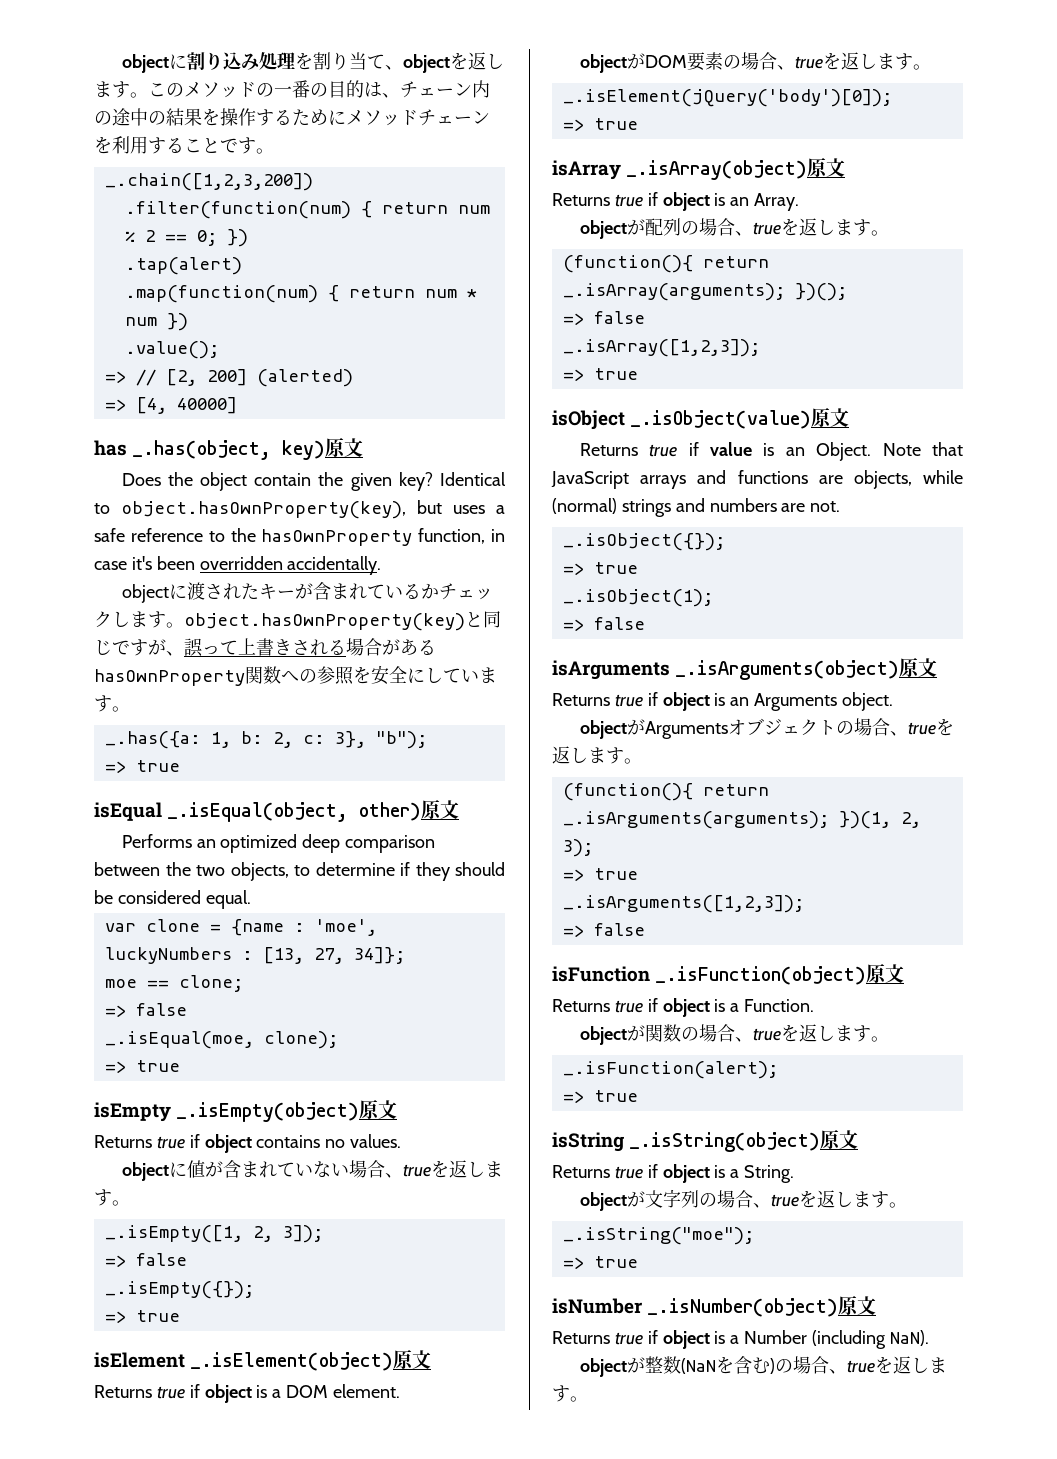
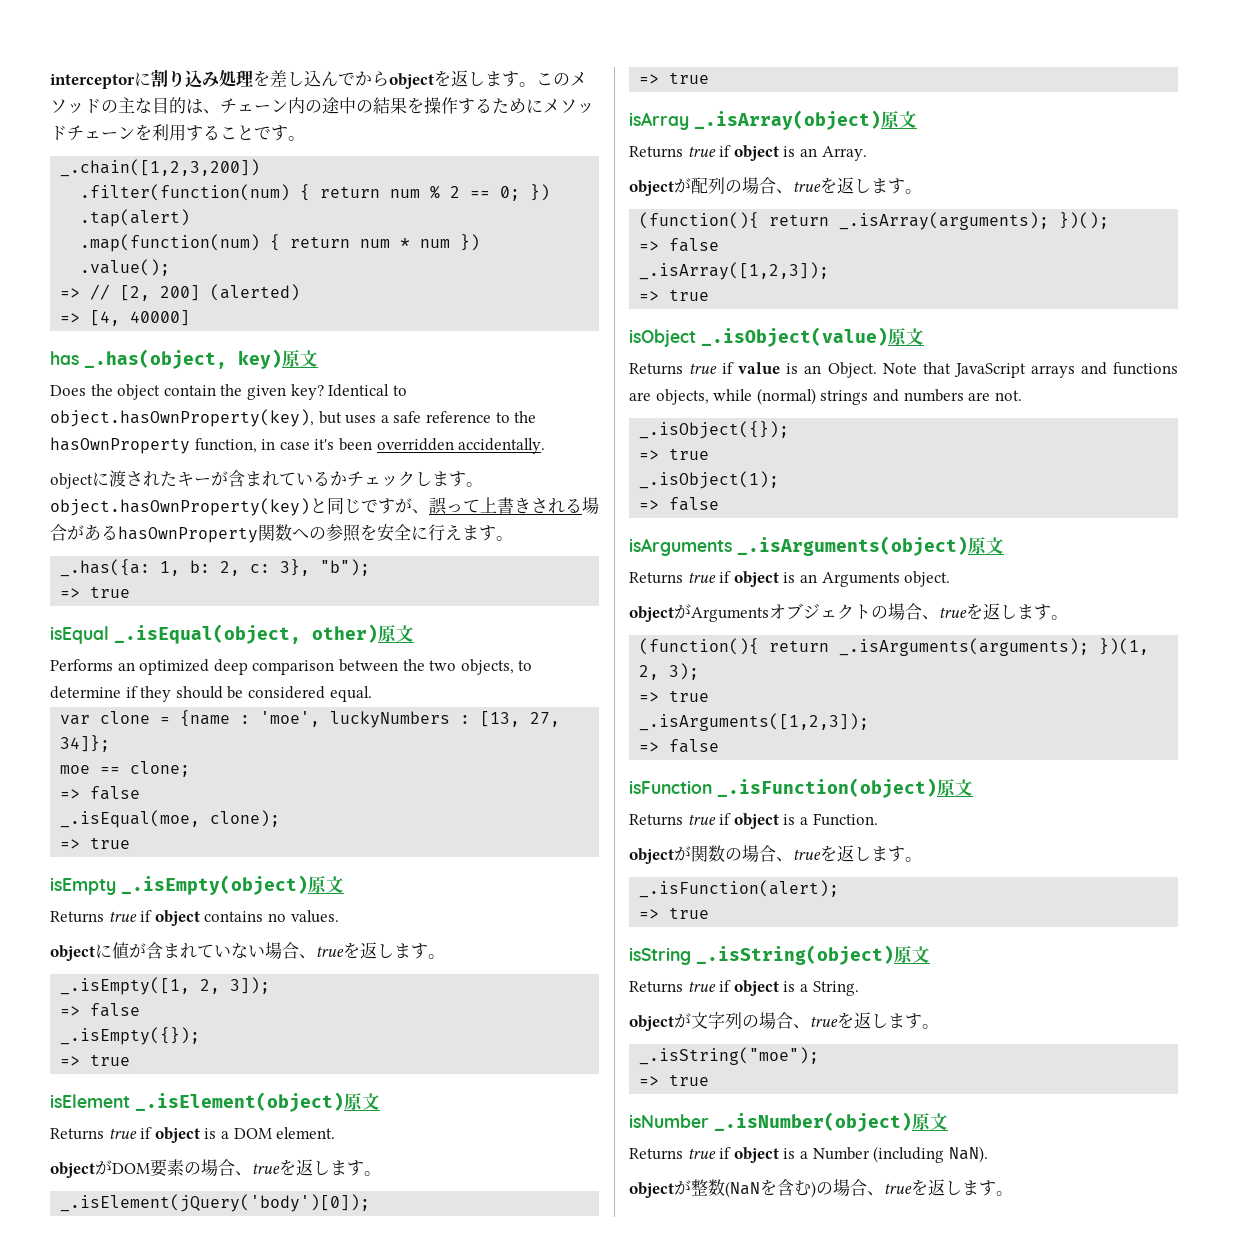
- objectに割り込み処理を割り当て、objectを返します。
+ interceptorに割り込み処理を差し込んでからobjectを返します。
- このメソッドの一番の目的は、チェーン内の途中の結果を操作するためにメソッドチェーンを利用することです。
+ このメソッドの主な目的は、チェーン内の途中の結果を操作するためにメソッドチェーンを利用することです。
- objectに渡されたキーが含まれているかチェックします。object.hasOwnProperty(key)と同じですが、誤って上書きされる場合があるhasOwnProperty関数への参照を安全にしています。
+ objectに渡されたキーが含まれているかチェックします。object.hasOwnProperty(key)と同じですが、誤って上書きされる場合があるhasOwnProperty関数への参照を安全に行えます。

